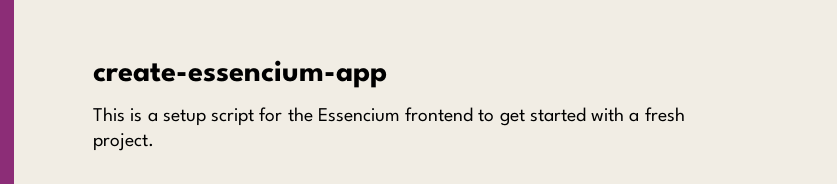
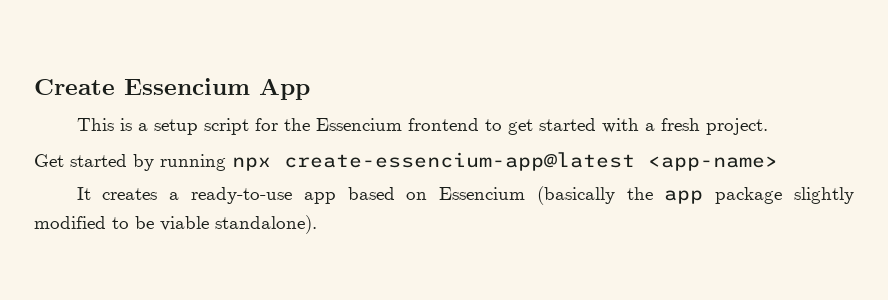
- create-essencium-app
+ Create Essencium App
+ Get started by running npx create-essencium-app@latest <app-name>
+ It creates a ready-to-use app based on Essencium (basically the app package slightly modified to be viable standalone).

